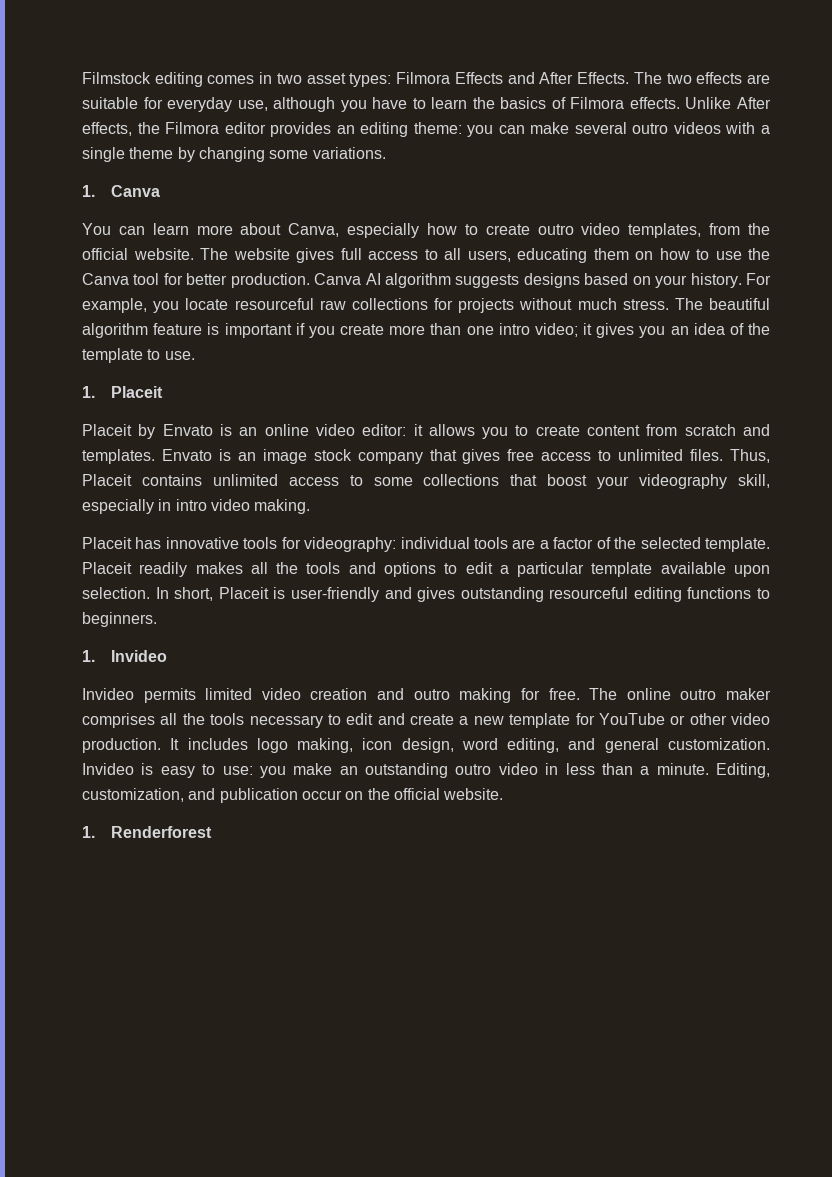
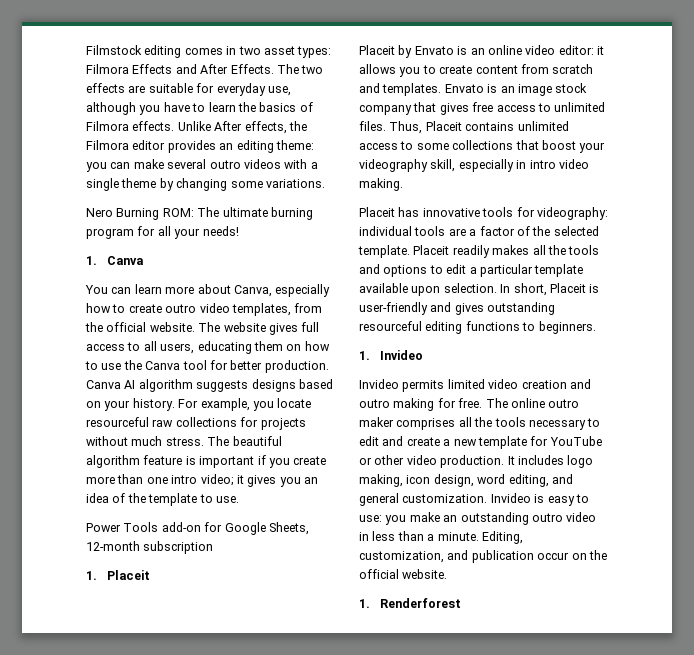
+ Nero Burning ROM: The ultimate burning program for all your needs!
+ Power Tools add-on for Google Sheets, 12-month subscription

